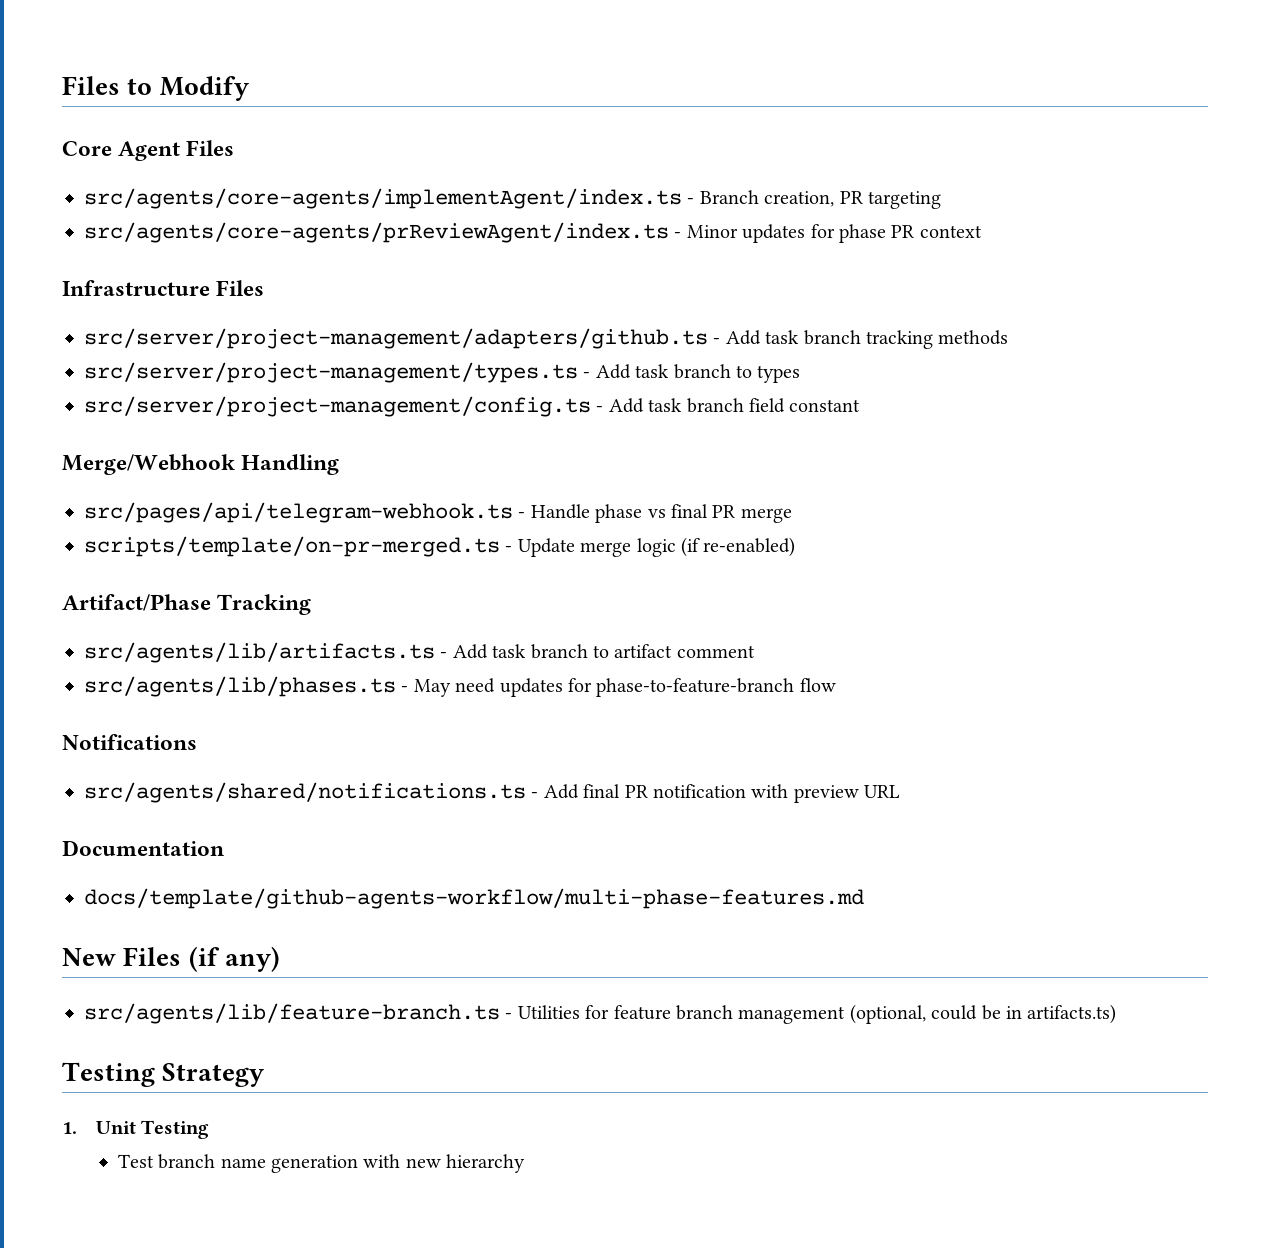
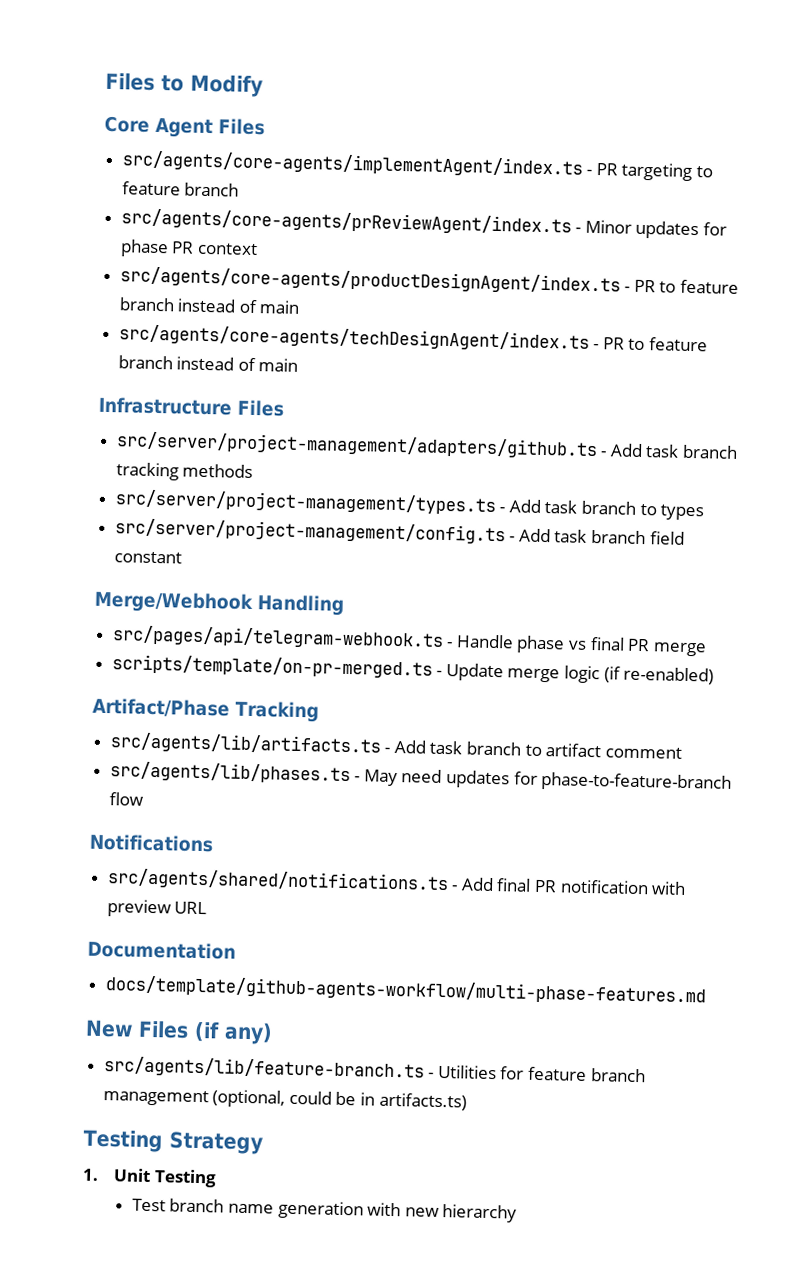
- src/agents/core-agents/implementAgent/index.ts - Branch creation, PR targeting
+ src/agents/core-agents/implementAgent/index.ts - PR targeting to feature branch
+ src/agents/core-agents/productDesignAgent/index.ts - PR to feature branch instead of main
+ src/agents/core-agents/techDesignAgent/index.ts - PR to feature branch instead of main

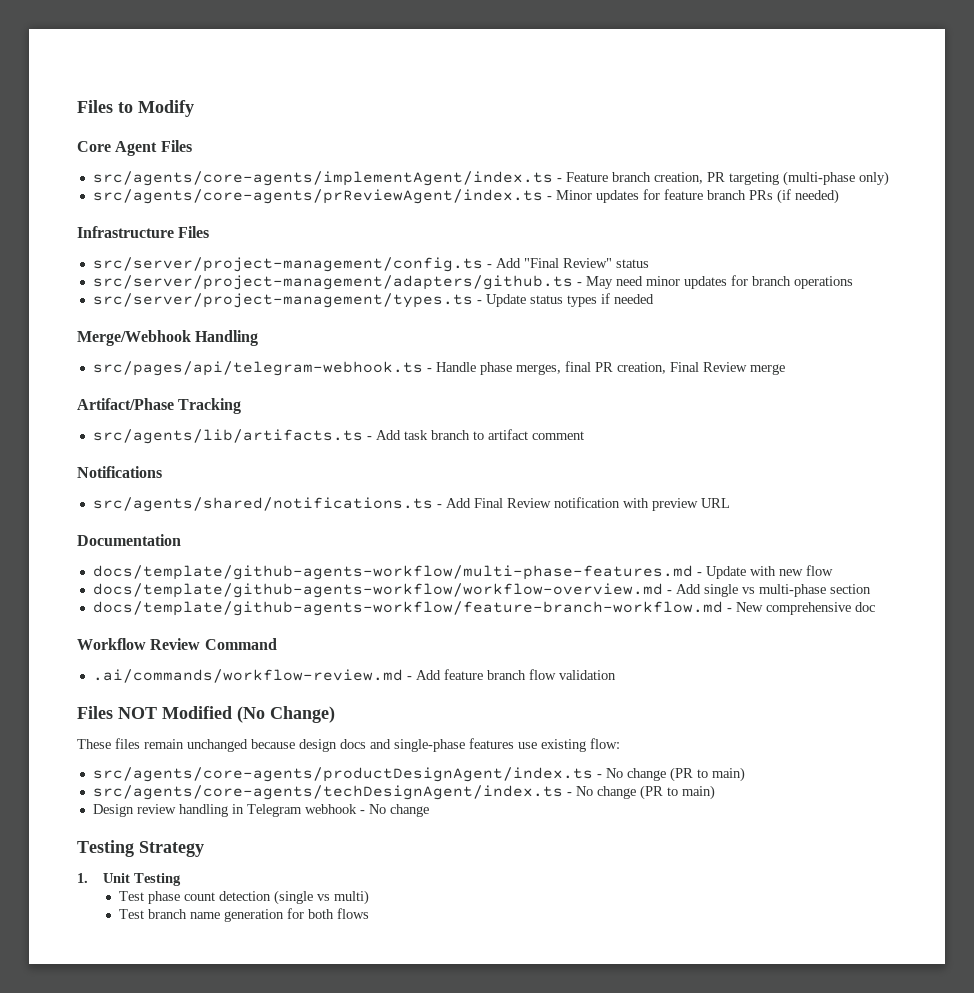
- src/agents/core-agents/implementAgent/index.ts - PR targeting to feature branch
+ src/agents/core-agents/implementAgent/index.ts - Feature branch creation, PR targeting (multi-phase only)
- src/agents/core-agents/prReviewAgent/index.ts - Minor updates for phase PR context
- src/agents/core-agents/productDesignAgent/index.ts - PR to feature branch instead of main
- src/agents/core-agents/techDesignAgent/index.ts - PR to feature branch instead of main
+ src/agents/core-agents/prReviewAgent/index.ts - Minor updates for feature branch PRs (if needed)
  Infrastructure Files
- src/server/project-management/adapters/github.ts - Add task branch tracking methods
- src/server/project-management/types.ts - Add task branch to types
- src/server/project-management/config.ts - Add task branch field constant
+ src/server/project-management/config.ts - Add "Final Review" status
+ src/server/project-management/adapters/github.ts - May need minor updates for branch operations
+ src/server/project-management/types.ts - Update status types if needed
- src/pages/api/telegram-webhook.ts - Handle phase vs final PR merge
- scripts/template/on-pr-merged.ts - Update merge logic (if re-enabled)
+ src/pages/api/telegram-webhook.ts - Handle phase merges, final PR creation, Final Review merge
- src/agents/lib/phases.ts - May need updates for phase-to-feature-branch flow
- src/agents/shared/notifications.ts - Add final PR notification with preview URL
+ src/agents/shared/notifications.ts - Add Final Review notification with preview URL
- docs/template/github-agents-workflow/multi-phase-features.md
- New Files (if any)
- src/agents/lib/feature-branch.ts - Utilities for feature branch management (optional, could be in artifacts.ts)
+ docs/template/github-agents-workflow/multi-phase-features.md - Update with new flow
+ docs/template/github-agents-workflow/workflow-overview.md - Add single vs multi-phase section
+ docs/template/github-agents-workflow/feature-branch-workflow.md - New comprehensive doc
+ Workflow Review Command
+ .ai/commands/workflow-review.md - Add feature branch flow validation
+ Files NOT Modified (No Change)
+ These files remain unchanged because design docs and single-phase features use existing flow:
+ src/agents/core-agents/productDesignAgent/index.ts - No change (PR to main)
+ src/agents/core-agents/techDesignAgent/index.ts - No change (PR to main)
+ Design review handling in Telegram webhook - No change
+ Test phase count detection (single vs multi)
- Test branch name generation with new hierarchy
+ Test branch name generation for both flows

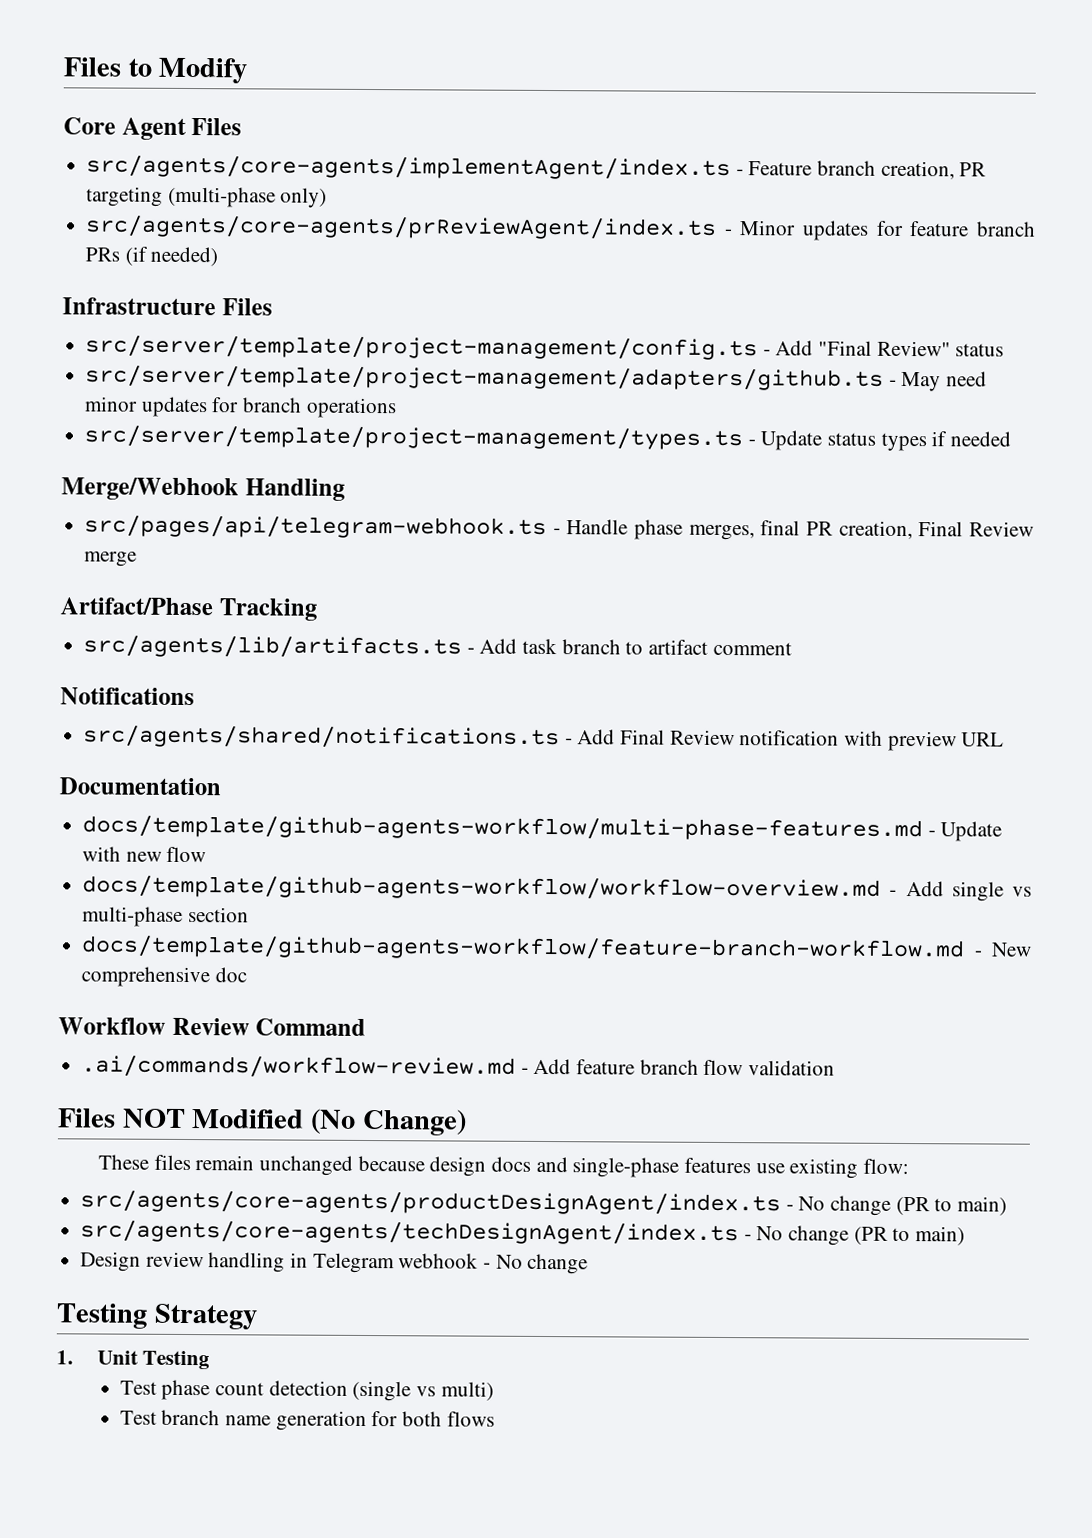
- src/server/project-management/config.ts - Add "Final Review" status
+ src/server/template/project-management/config.ts - Add "Final Review" status
- src/server/project-management/adapters/github.ts - May need minor updates for branch operations
+ src/server/template/project-management/adapters/github.ts - May need minor updates for branch operations
- src/server/project-management/types.ts - Update status types if needed
+ src/server/template/project-management/types.ts - Update status types if needed

